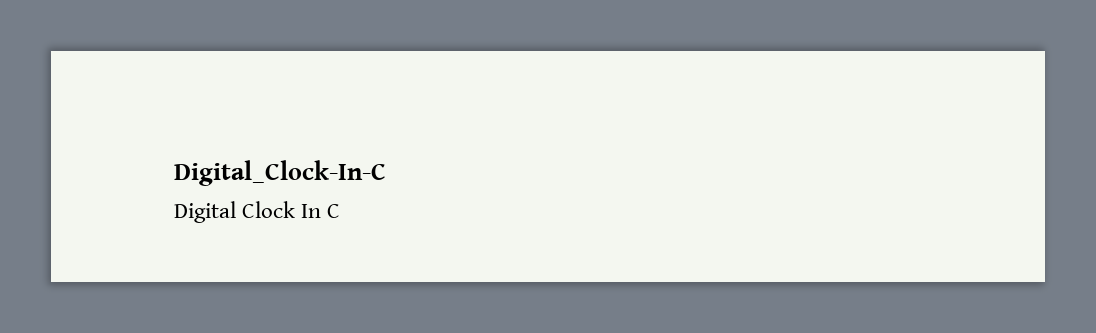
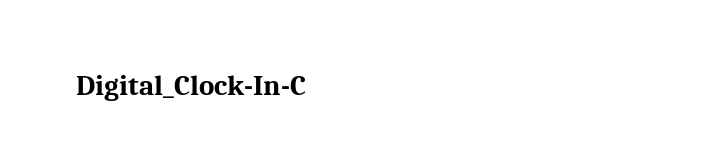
- Digital Clock In C

